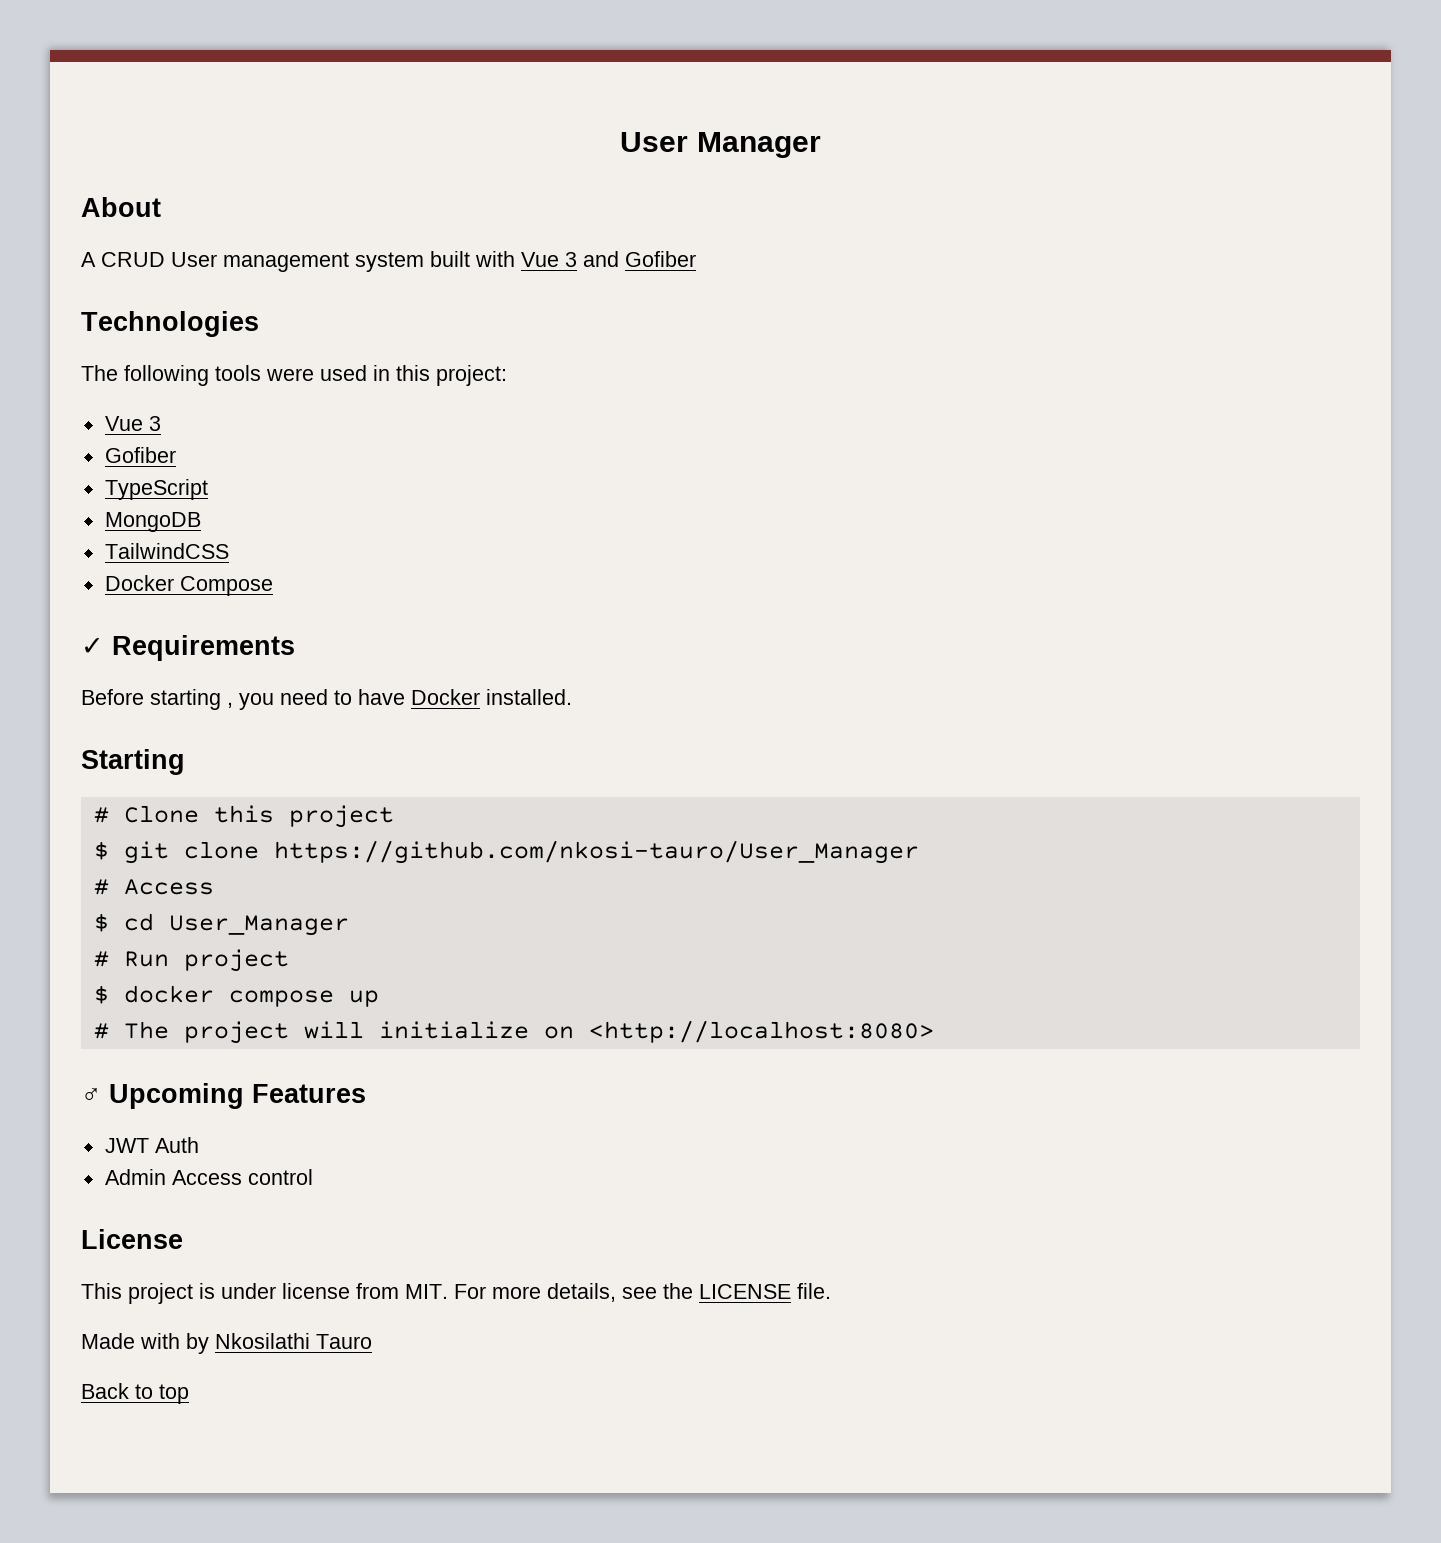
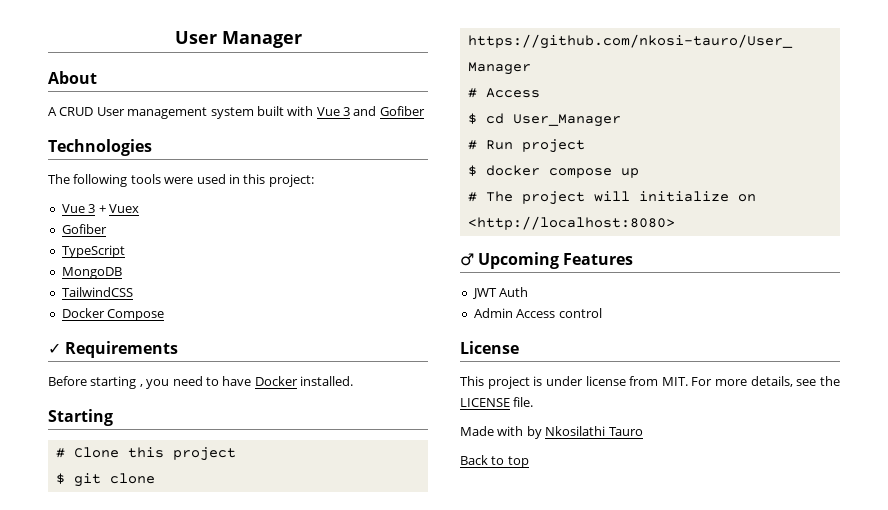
  The following tools were used in this project:
- Vue 3
+ Vue 3 + Vuex

